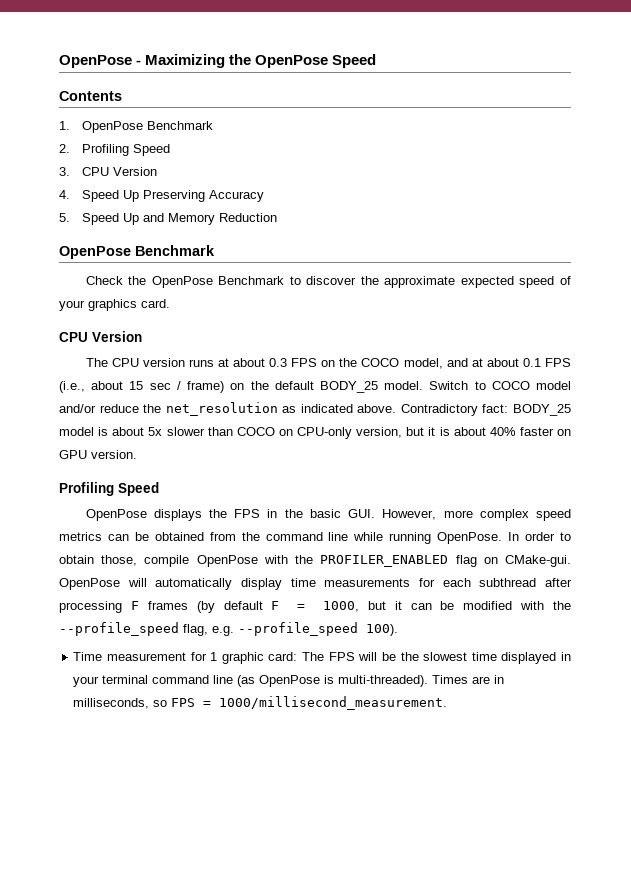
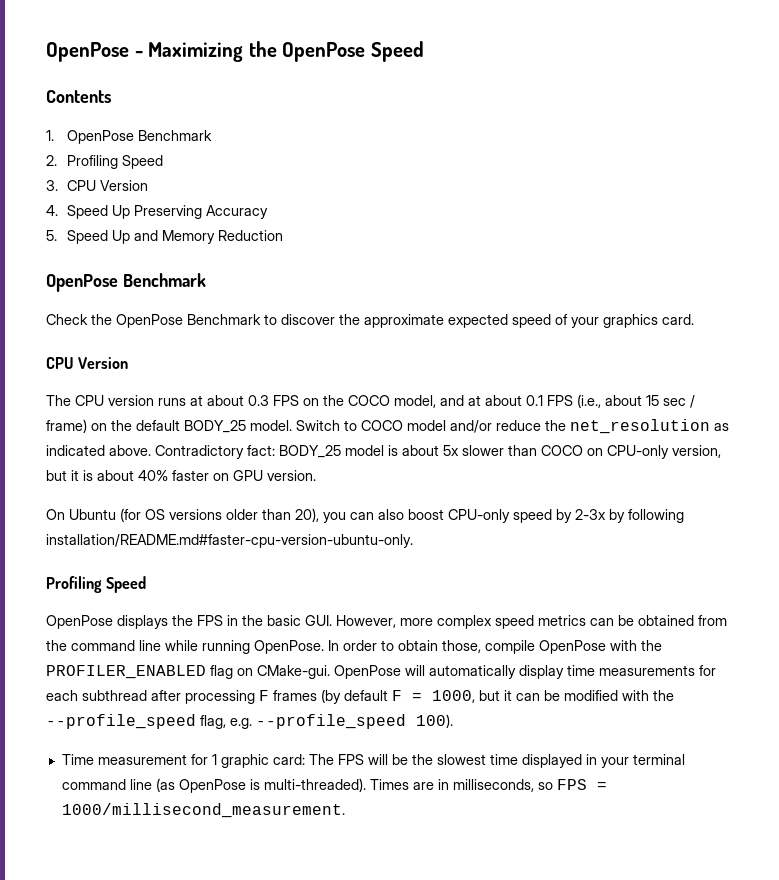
+ On Ubuntu (for OS versions older than 20), you can also boost CPU-only speed by 2-3x by following installation/README.md#faster-cpu-version-ubuntu-only.

